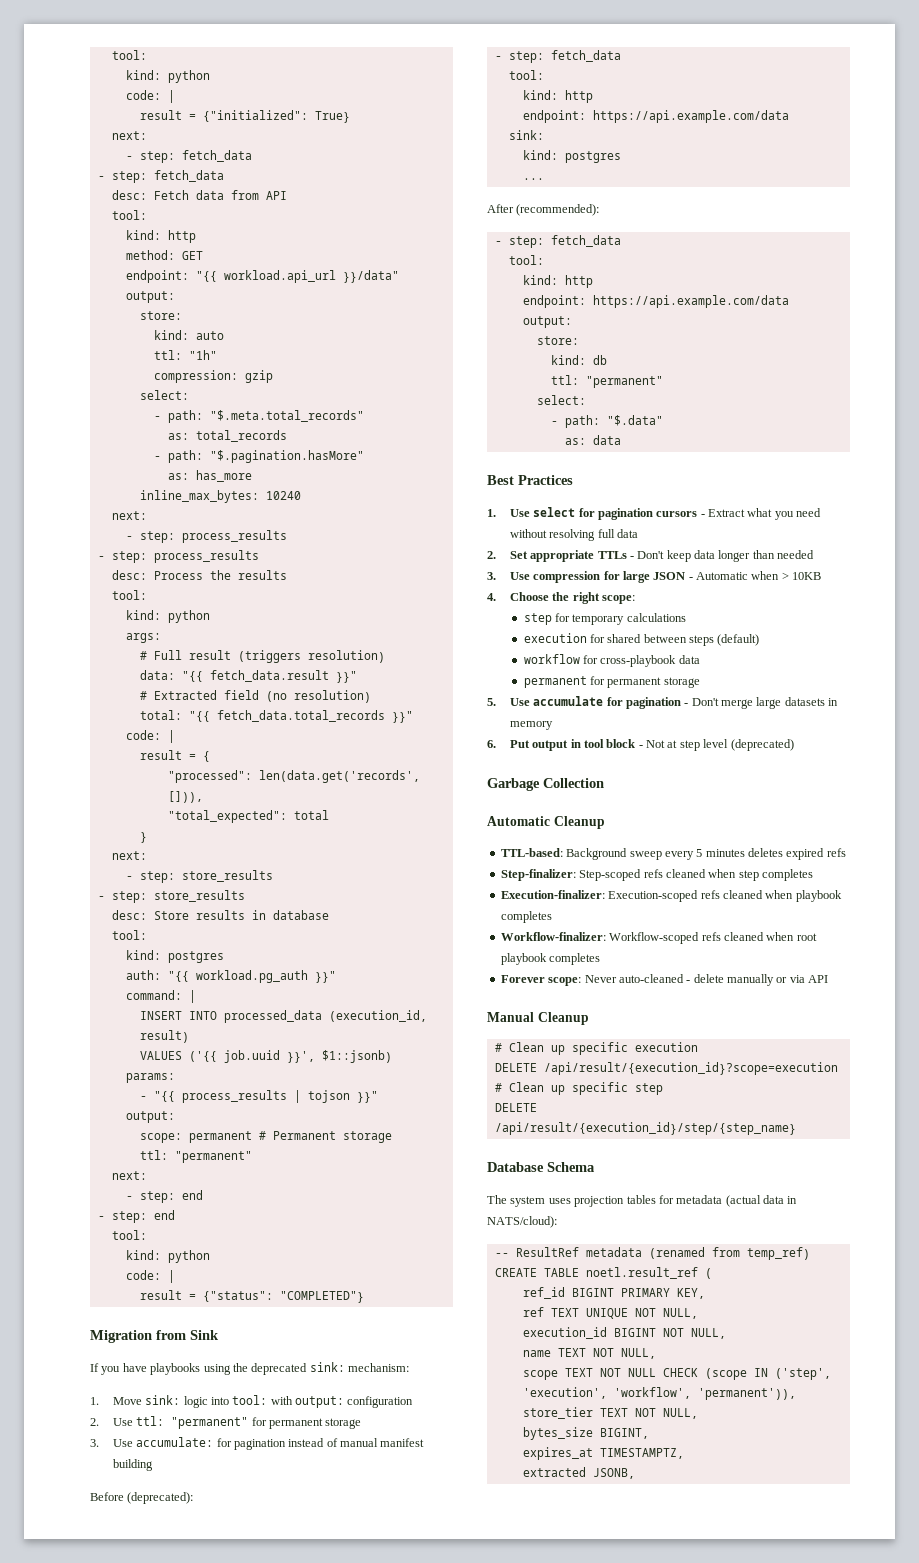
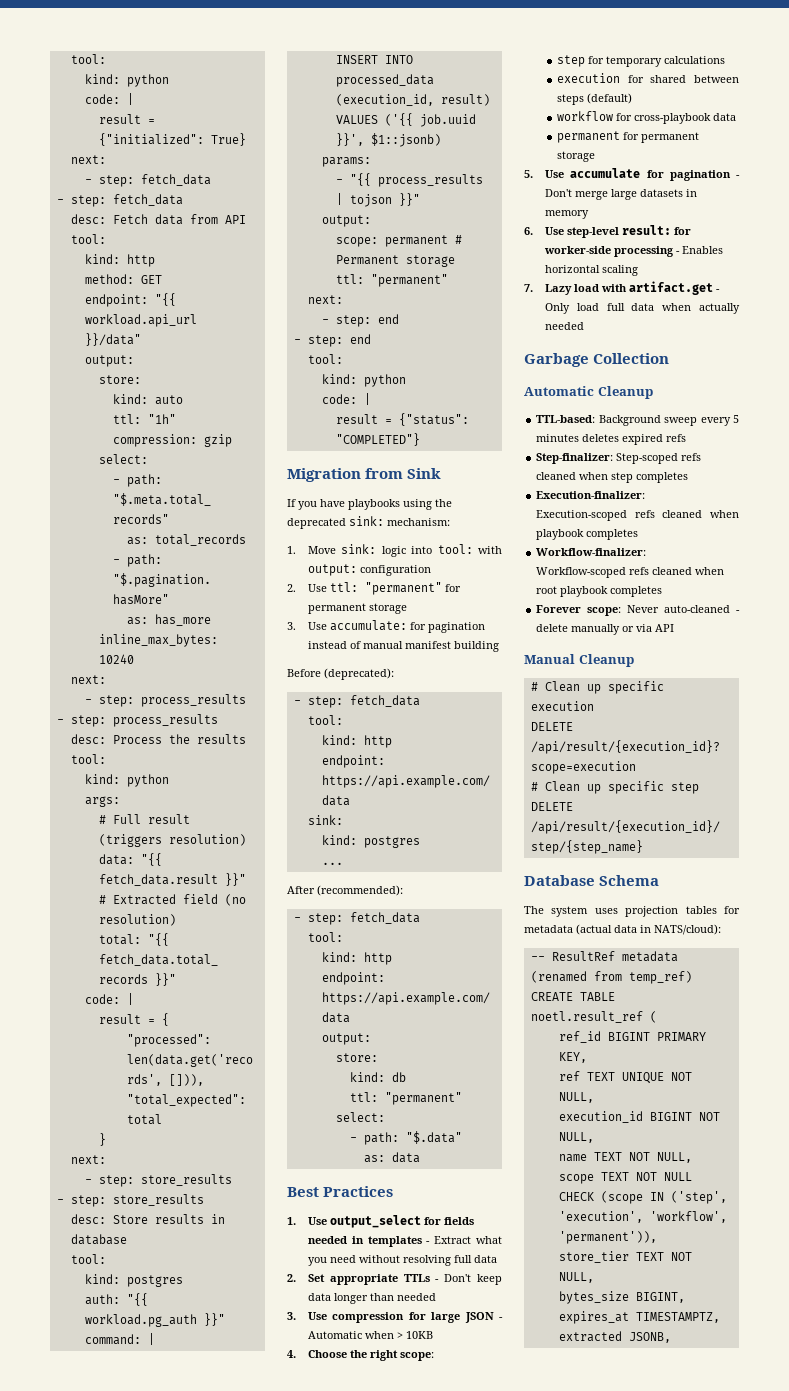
- 1. Use select for pagination cursors - Extract what you need without resolving full data
+ 1. Use output_select for fields needed in templates - Extract what you need without resolving full data
- 6. Put output in tool block - Not at step level (deprecated)
+ 6. Use step-level result: for worker-side processing - Enables horizontal scaling
+ 7. Lazy load with artifact.get - Only load full data when actually needed

